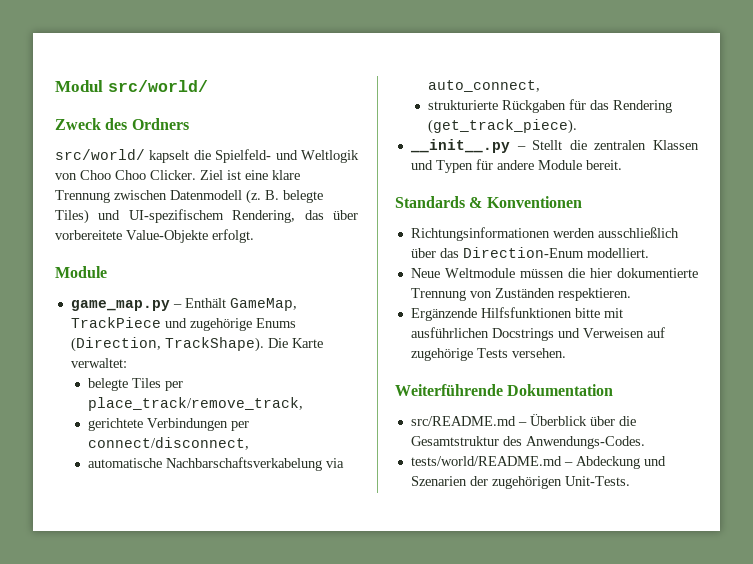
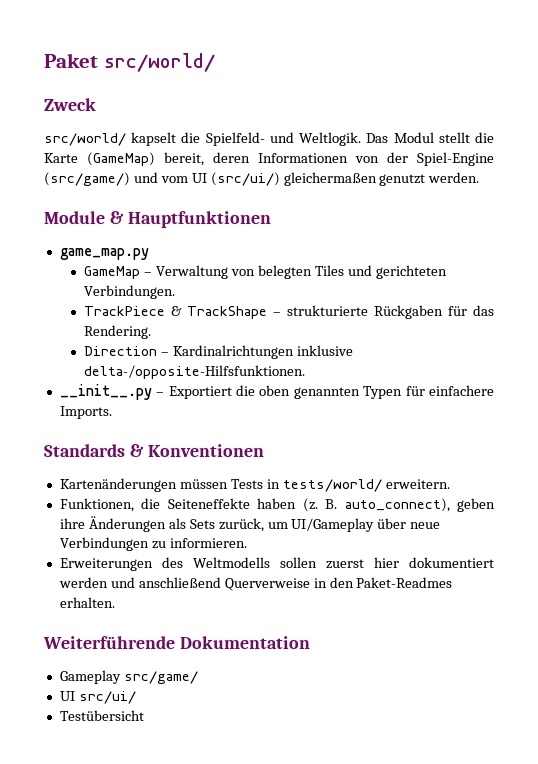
- Modul src/world/
+ Paket src/world/
- Zweck des Ordners
+ Zweck
- src/world/ kapselt die Spielfeld- und Weltlogik von Choo Choo Clicker. Ziel ist eine klare Trennung zwischen Datenmodell (z. B. belegte Tiles) und UI-spezifischem Rendering, das über vorbereitete Value-Objekte erfolgt.
- Module
+ src/world/ kapselt die Spielfeld- und Weltlogik. Das Modul stellt die Karte (GameMap) bereit, deren Informationen von der Spiel-Engine (src/game/) und vom UI (src/ui/) gleichermaßen genutzt werden.
+ Module & Hauptfunktionen
- game_map.py – Enthält GameMap, TrackPiece und zugehörige Enums (Direction, TrackShape). Die Karte verwaltet:
- belegte Tiles per place_track/remove_track,
- gerichtete Verbindungen per connect/disconnect,
- automatische Nachbarschaftsverkabelung via auto_connect,
- strukturierte Rückgaben für das Rendering (get_track_piece).
- __init__.py – Stellt die zentralen Klassen und Typen für andere Module bereit.
+ game_map.py
+ GameMap – Verwaltung von belegten Tiles und gerichteten Verbindungen.
+ TrackPiece & TrackShape – strukturierte Rückgaben für das Rendering.
+ Direction – Kardinalrichtungen inklusive delta-/opposite-Hilfsfunktionen.
+ __init__.py – Exportiert die oben genannten Typen für einfachere Imports.
  Standards & Konventionen
- Richtungsinformationen werden ausschließlich über das Direction-Enum modelliert.
- Neue Weltmodule müssen die hier dokumentierte Trennung von Zuständen respektieren.
- Ergänzende Hilfsfunktionen bitte mit ausführlichen Docstrings und Verweisen auf zugehörige Tests versehen.
+ Kartenänderungen müssen Tests in tests/world/ erweitern.
+ Funktionen, die Seiteneffekte haben (z. B. auto_connect), geben ihre Änderungen als Sets zurück, um UI/Gameplay über neue Verbindungen zu informieren.
+ Erweiterungen des Weltmodells sollen zuerst hier dokumentiert werden und anschließend Querverweise in den Paket-Readmes erhalten.
  Weiterführende Dokumentation
- src/README.md – Überblick über die Gesamtstruktur des Anwendungs-Codes.
- tests/world/README.md – Abdeckung und Szenarien der zugehörigen Unit-Tests.
+ Gameplay src/game/
+ UI src/ui/
+ Testübersicht

